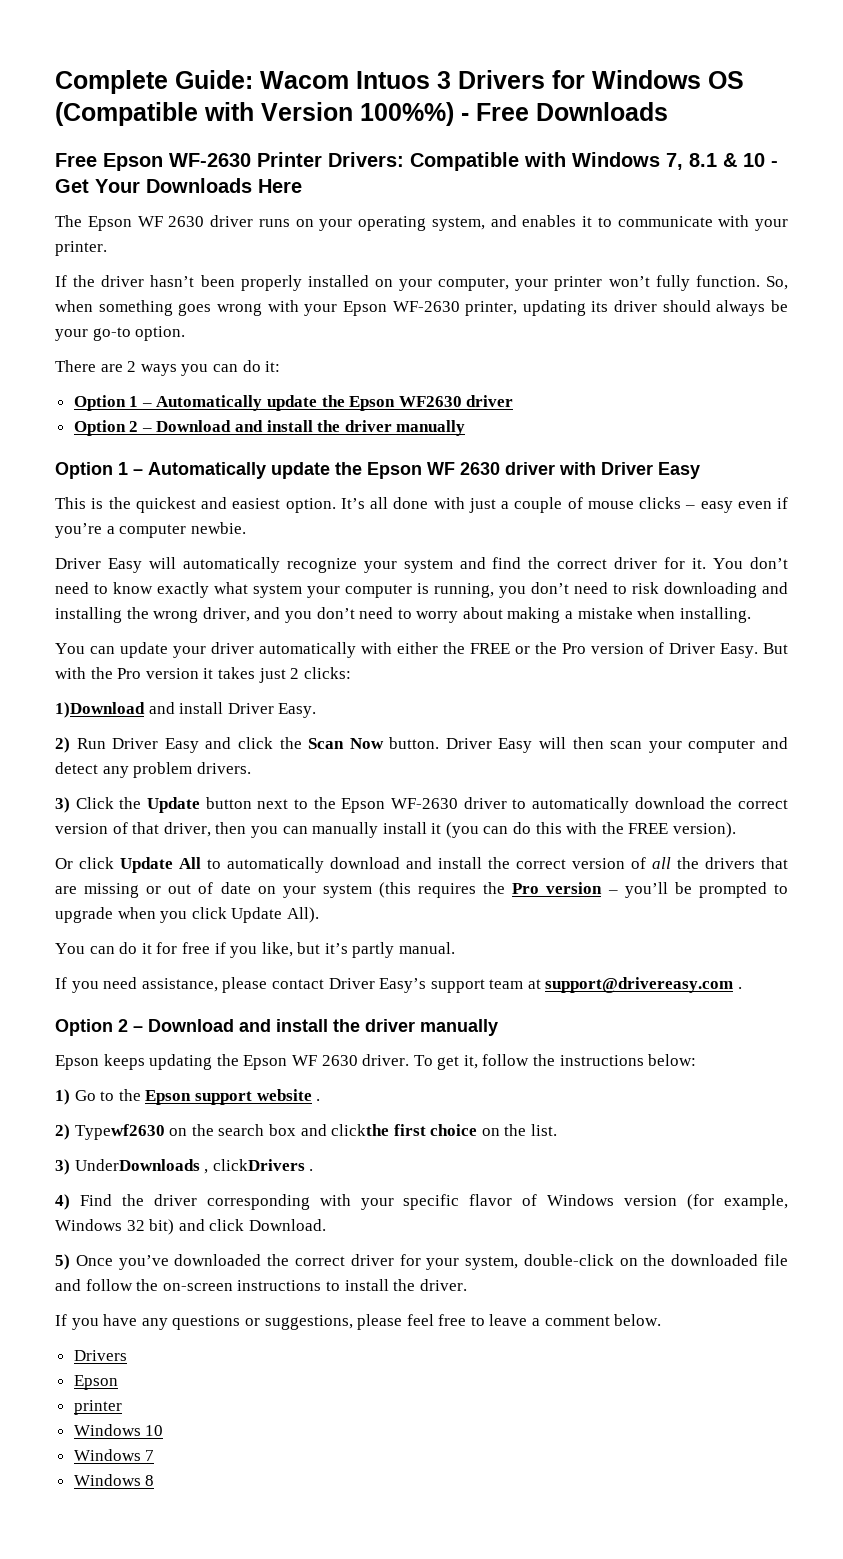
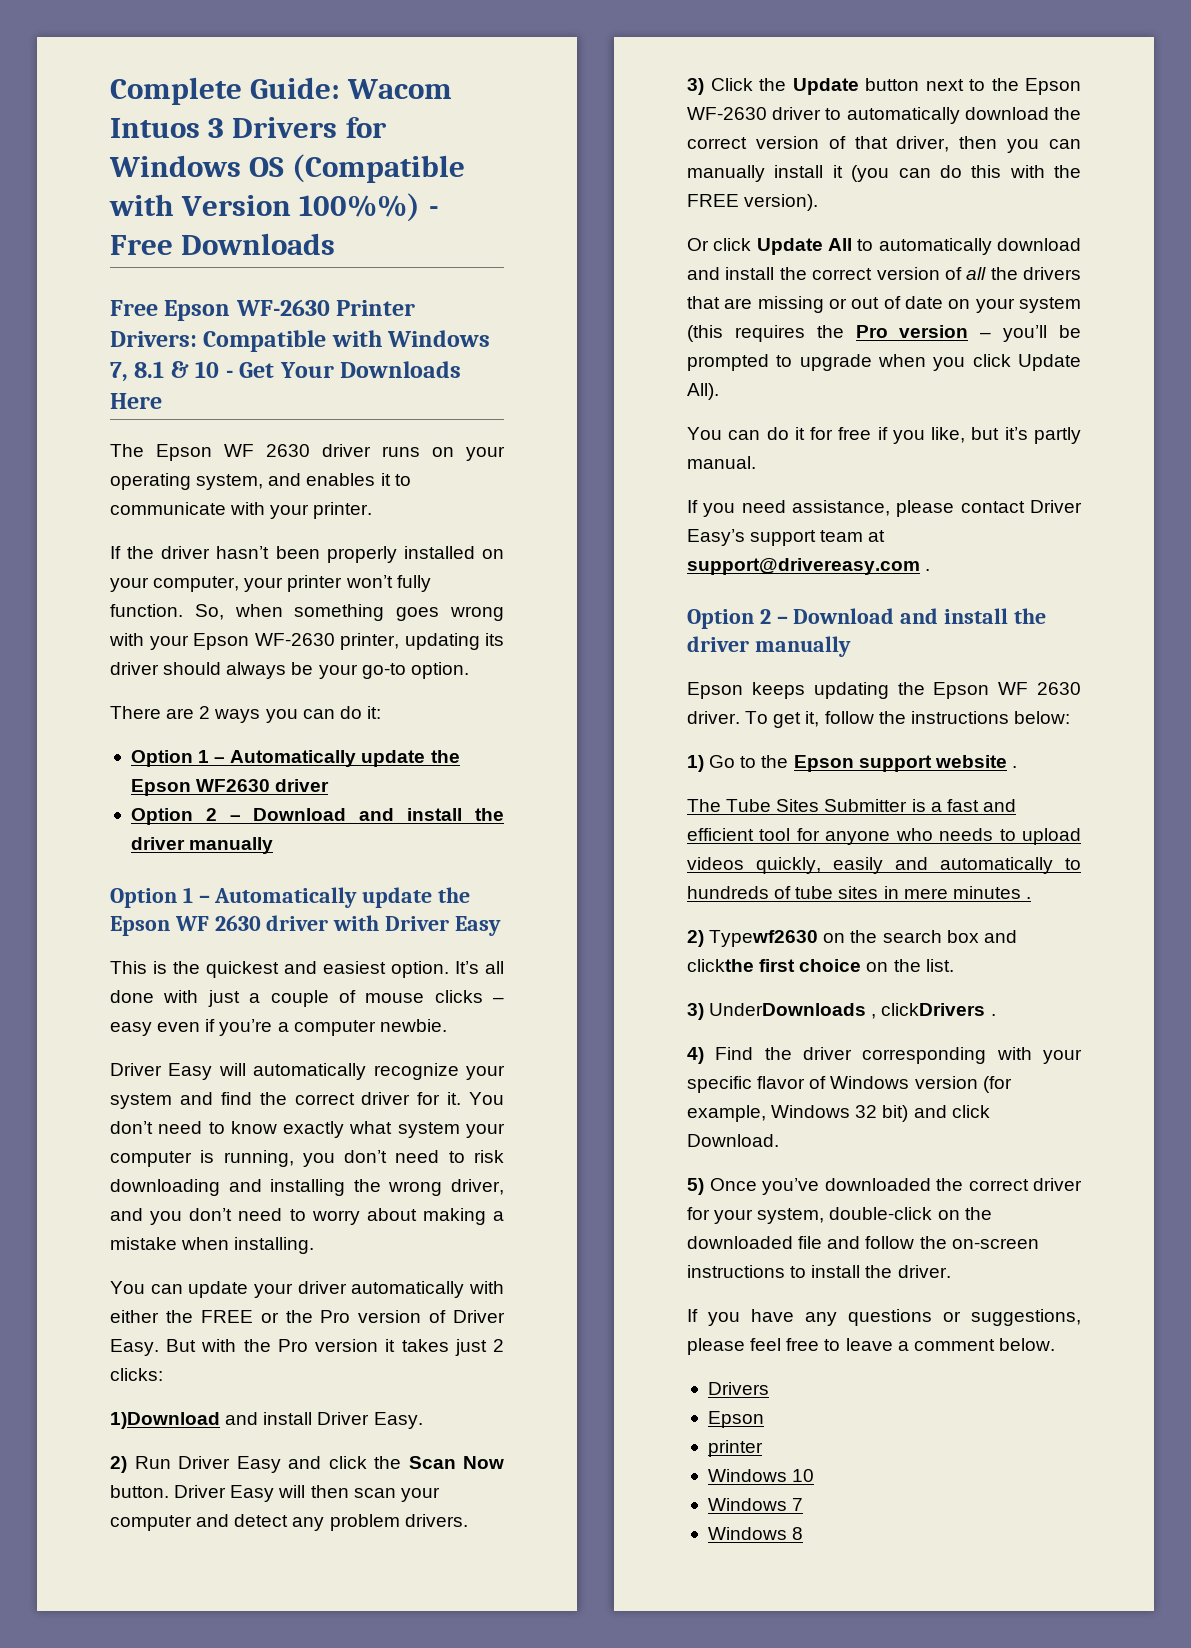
+ The Tube Sites Submitter is a fast and efficient tool for anyone who needs to upload videos quickly, easily and automatically to hundreds of tube sites in mere minutes .

